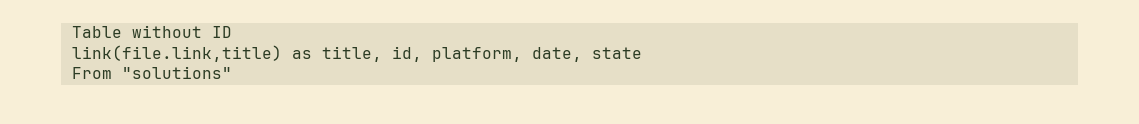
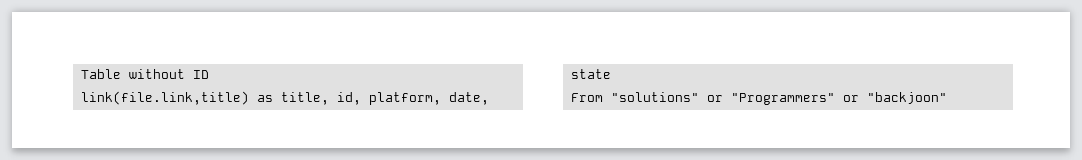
- From "solutions"
+ From "solutions" or "Programmers" or "backjoon"

